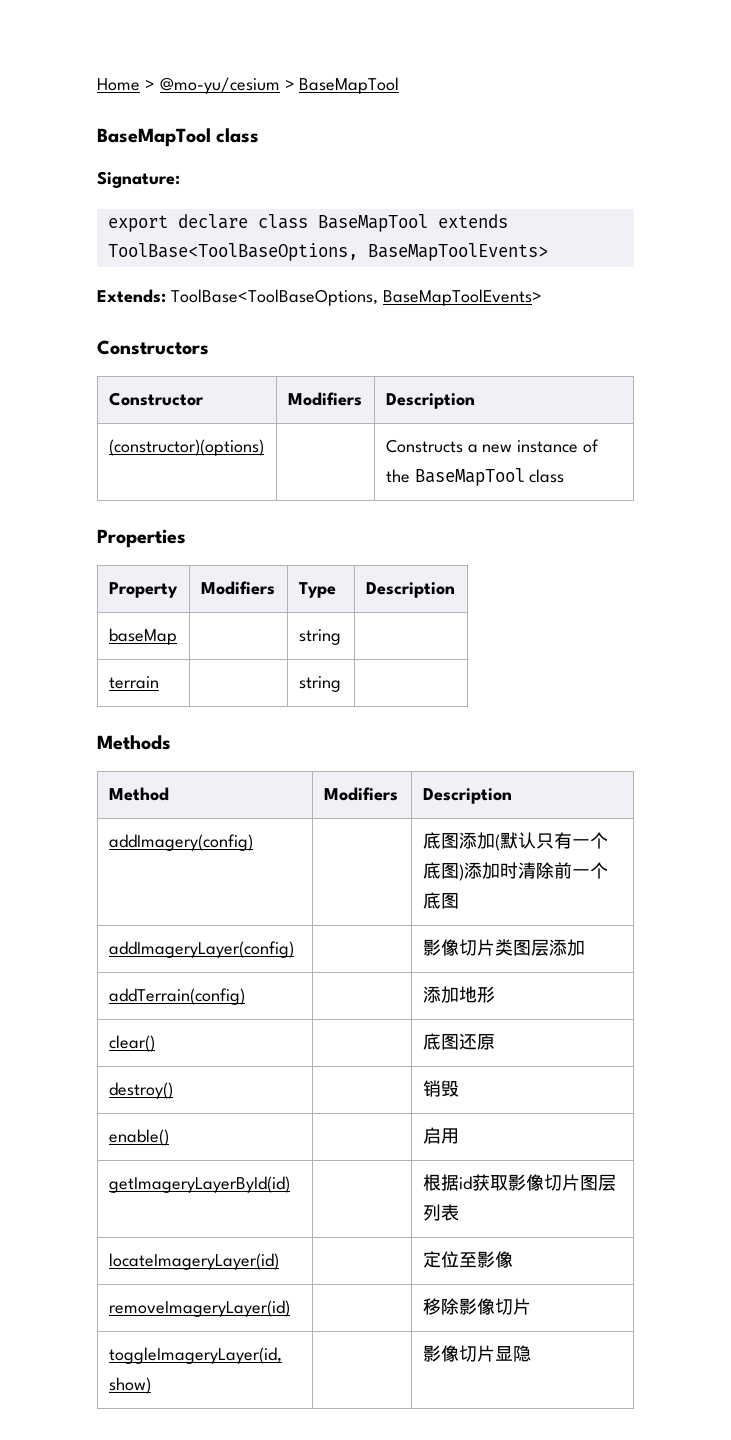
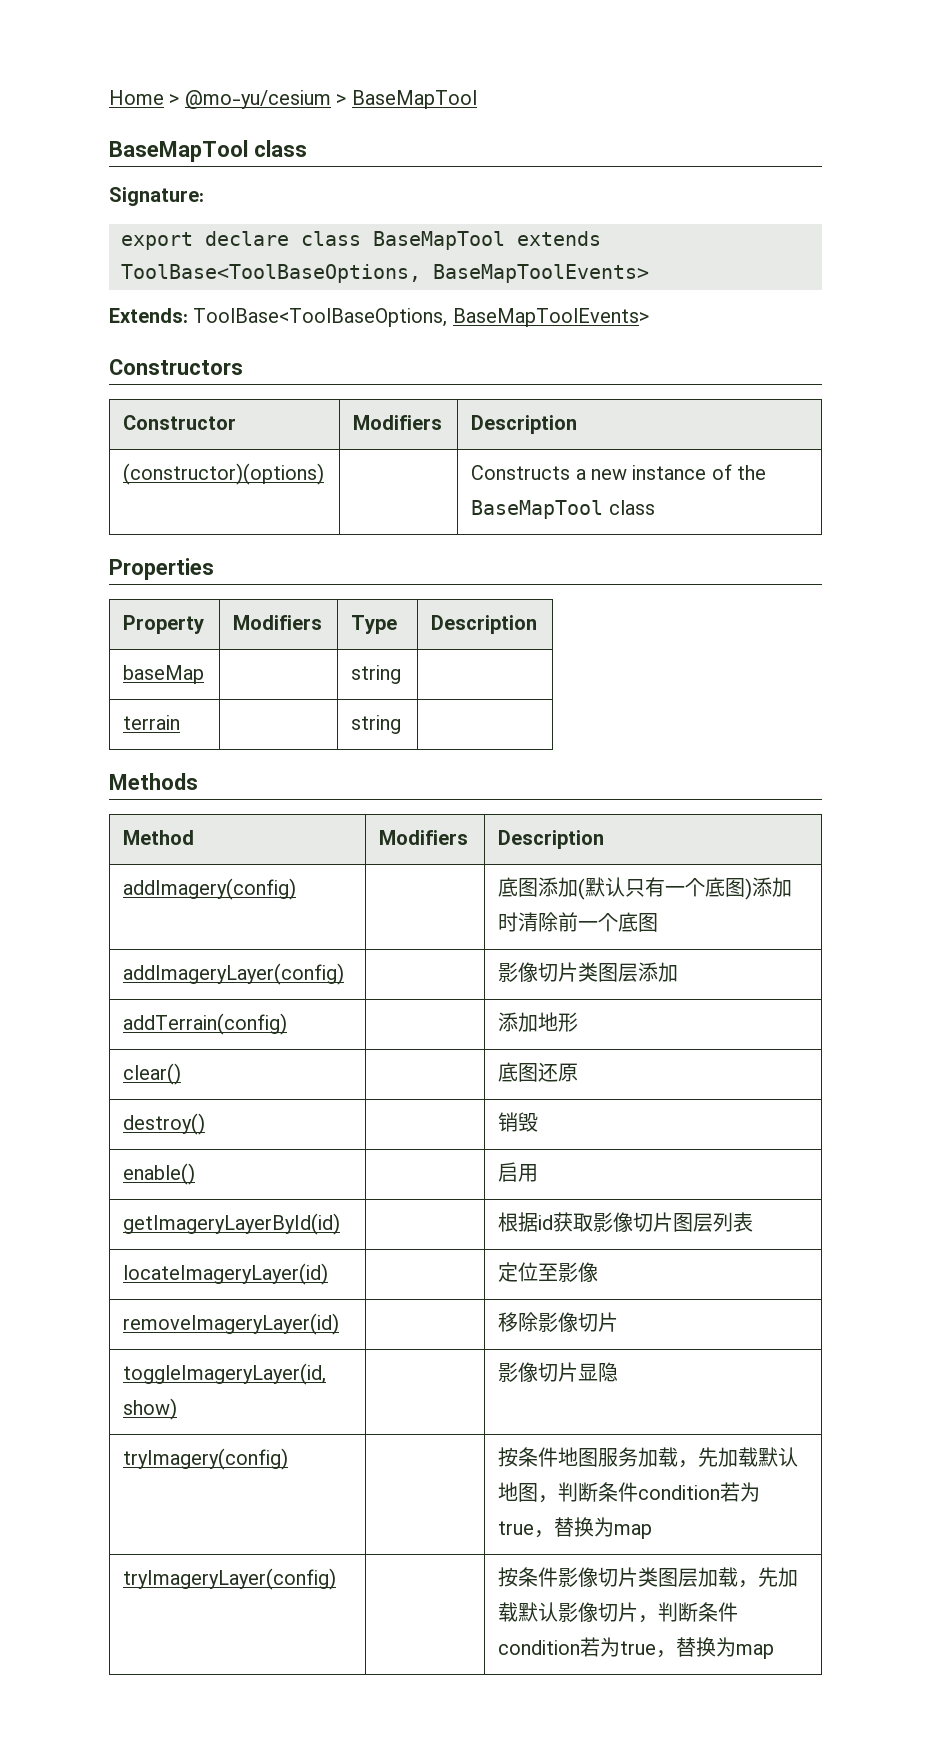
+ tryImagery(config) | | 按条件地图服务加载，先加载默认地图，判断条件condition若为true，替换为map
+ tryImageryLayer(config) | | 按条件影像切片类图层加载，先加载默认影像切片，判断条件condition若为true，替换为map

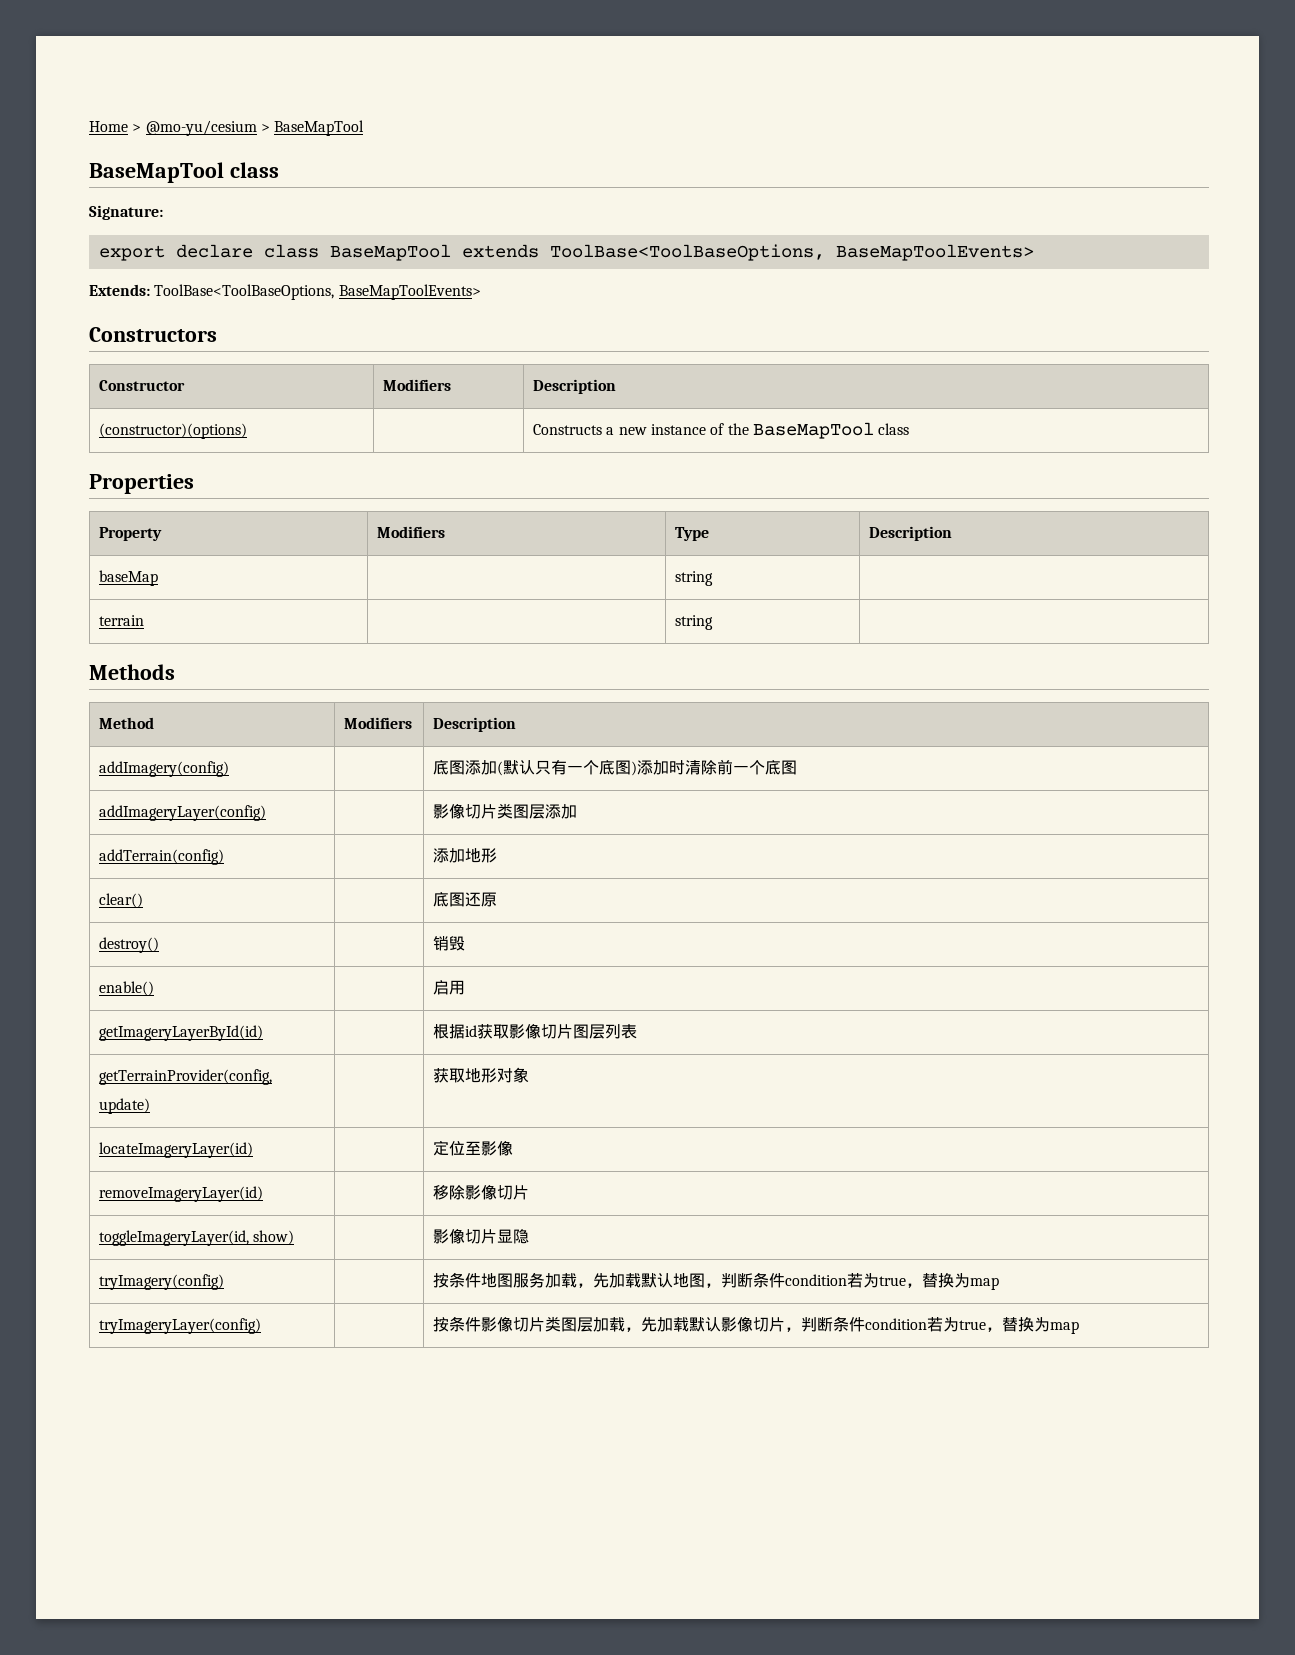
+ getTerrainProvider(config, update) | | 获取地形对象

